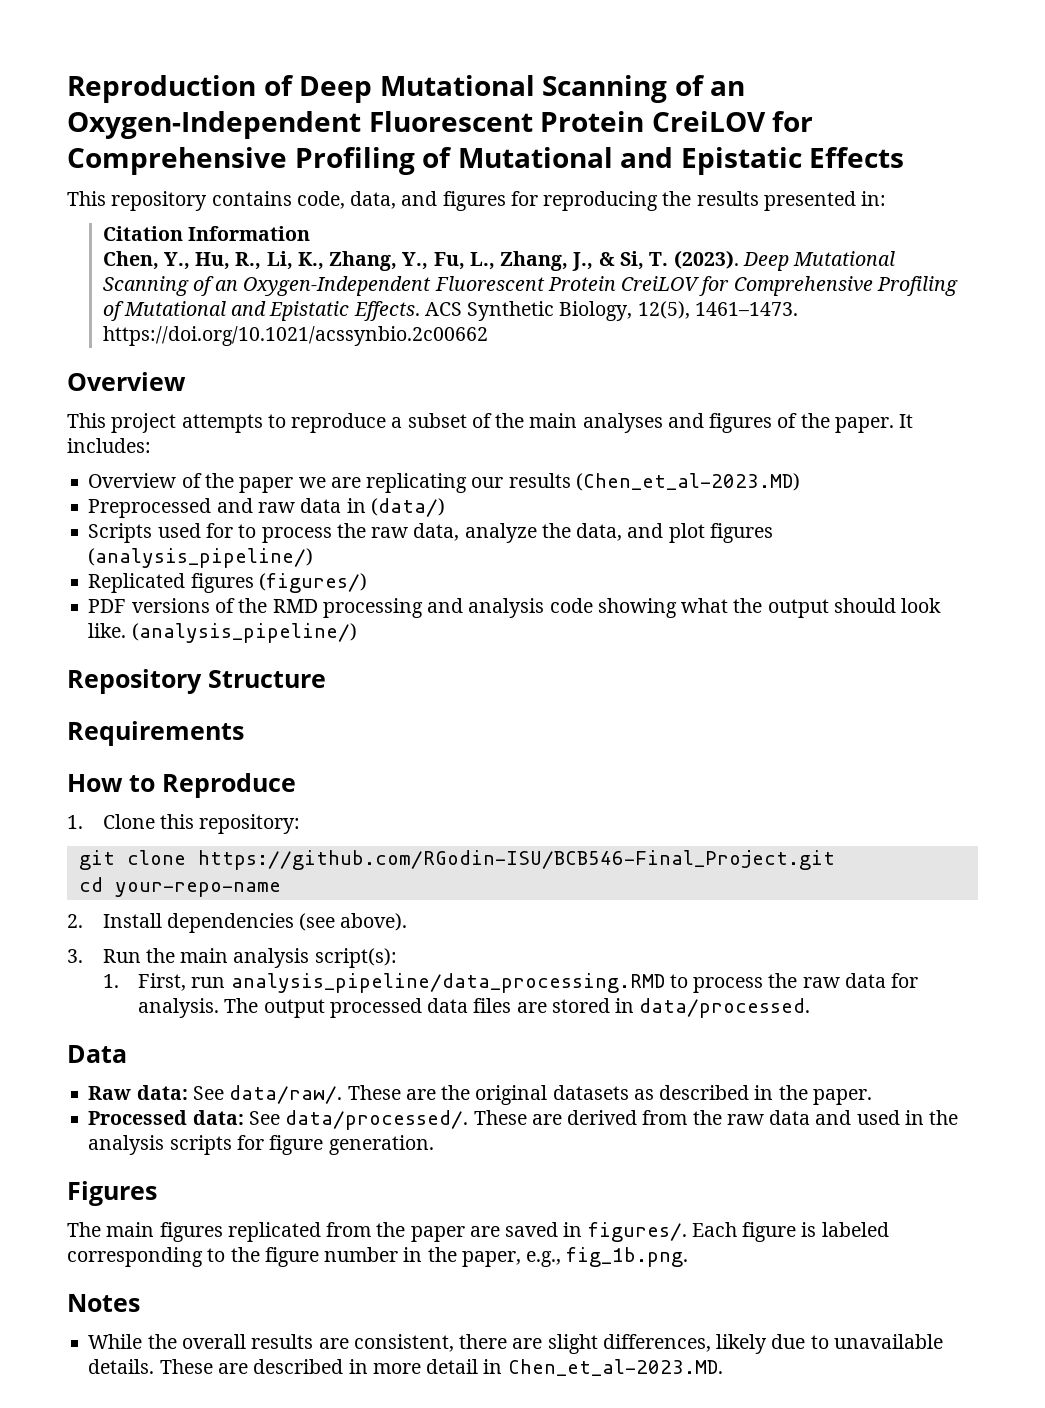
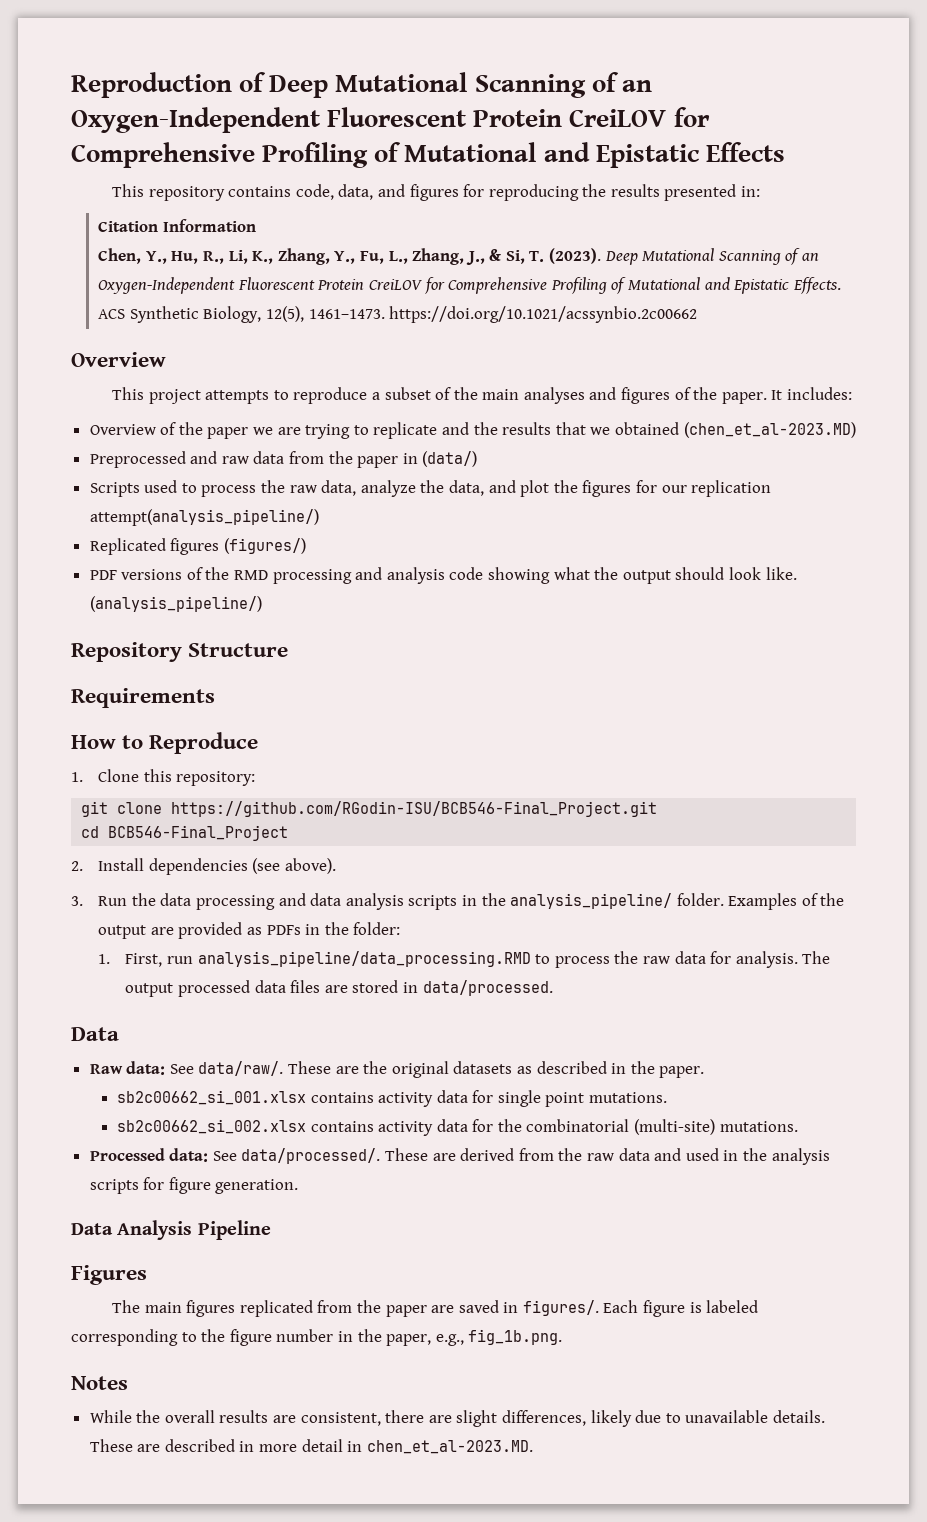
- Overview of the paper we are replicating our results (Chen_et_al-2023.MD)
+ Overview of the paper we are trying to replicate and the results that we obtained (chen_et_al-2023.MD)
- Preprocessed and raw data in (data/)
+ Preprocessed and raw data from the paper in (data/)
- Scripts used for to process the raw data, analyze the data, and plot figures (analysis_pipeline/)
+ Scripts used to process the raw data, analyze the data, and plot the figures for our replication attempt(analysis_pipeline/)
- cd your-repo-name
+ cd BCB546-Final_Project
- 3. Run the main analysis script(s):
+ 3. Run the data processing and data analysis scripts in the analysis_pipeline/ folder. Examples of the output are provided as PDFs in the folder:
+ sb2c00662_si_001.xlsx contains activity data for single point mutations.
+ sb2c00662_si_002.xlsx contains activity data for the combinatorial (multi-site) mutations.
+ Data Analysis Pipeline
- These are described in more detail in Chen_et_al-2023.MD.
+ These are described in more detail in chen_et_al-2023.MD.

